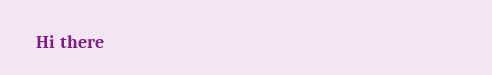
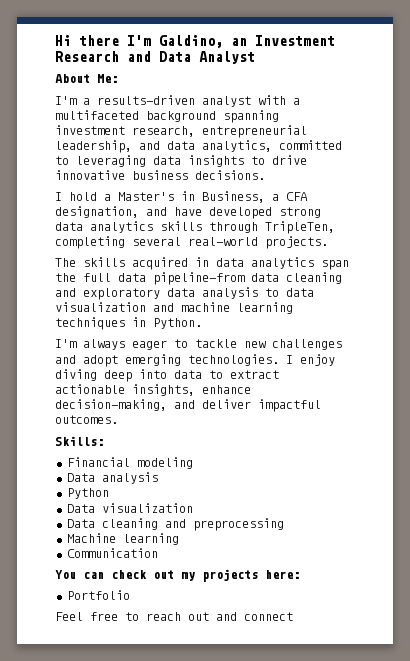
- Hi there
+ Hi there I'm Galdino, an Investment Research and Data Analyst
+ About Me:
+ I'm a results-driven analyst with a multifaceted background spanning investment research, entrepreneurial leadership, and data analytics, committed to leveraging data insights to drive innovative business decisions.
+ I hold a Master's in Business, a CFA designation, and have developed strong data analytics skills through TripleTen, completing several real-world projects.
+ The skills acquired in data analytics span the full data pipeline—from data cleaning and exploratory data analysis to data visualization and machine learning techniques in Python.
+ I'm always eager to tackle new challenges and adopt emerging technologies. I enjoy diving deep into data to extract actionable insights, enhance decision-making, and deliver impactful outcomes.
+ Skills:
+ Financial modeling
+ Data analysis
+ Python
+ Data visualization
+ Data cleaning and preprocessing
+ Machine learning
+ Communication
+ You can check out my projects here:
+ Portfolio
+ Feel free to reach out and connect

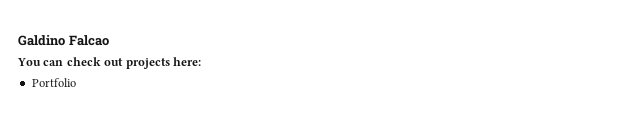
- Hi there I'm Galdino, an Investment Research and Data Analyst
- About Me:
- I'm a results-driven analyst with a multifaceted background spanning investment research, entrepreneurial leadership, and data analytics, committed to leveraging data insights to drive innovative business decisions.
- I hold a Master's in Business, a CFA designation, and have developed strong data analytics skills through TripleTen, completing several real-world projects.
- The skills acquired in data analytics span the full data pipeline—from data cleaning and exploratory data analysis to data visualization and machine learning techniques in Python.
- I'm always eager to tackle new challenges and adopt emerging technologies. I enjoy diving deep into data to extract actionable insights, enhance decision-making, and deliver impactful outcomes.
- Skills:
- Financial modeling
- Data analysis
- Python
- Data visualization
- Data cleaning and preprocessing
- Machine learning
- Communication
+ Galdino Falcao
- You can check out my projects here:
+ You can check out projects here:
- Feel free to reach out and connect

